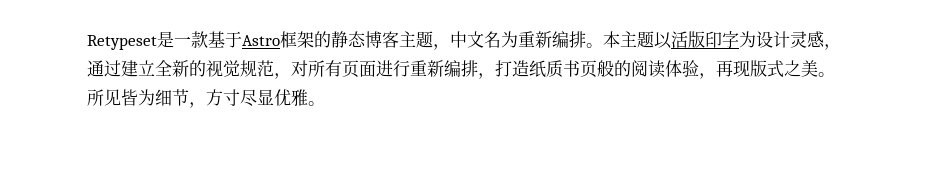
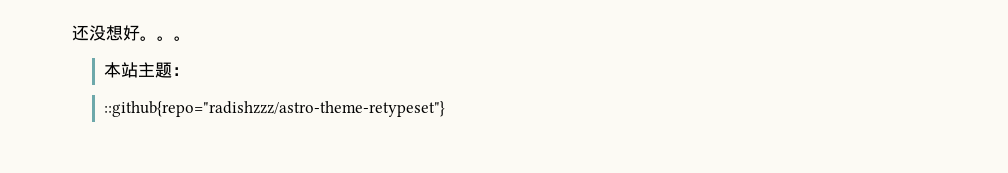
- Retypeset是一款基于Astro框架的静态博客主题，中文名为重新编排。本主题以活版印字为设计灵感，通过建立全新的视觉规范，对所有页面进行重新编排，打造纸质书页般的阅读体验，再现版式之美。所见皆为细节，方寸尽显优雅。
+ 还没想好。。。
+ 本站主题：
+ ::github{repo="radishzzz/astro-theme-retypeset"}

